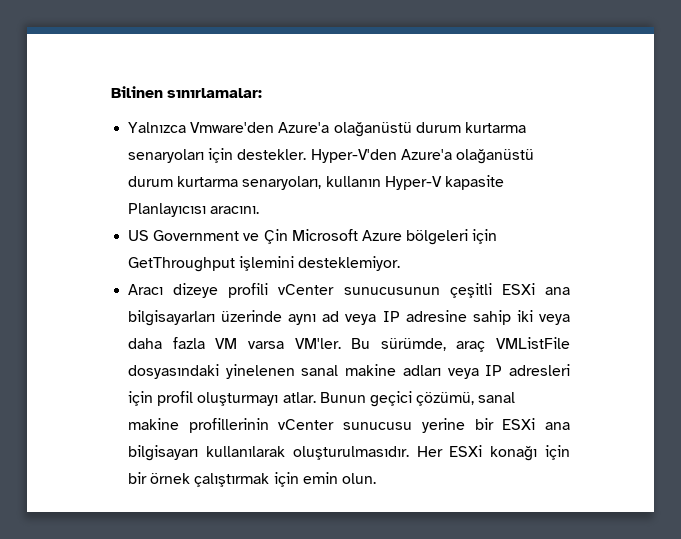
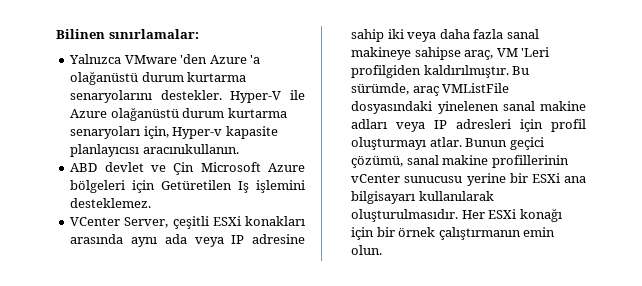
- Yalnızca Vmware'den Azure'a olağanüstü durum kurtarma senaryoları için destekler. Hyper-V'den Azure'a olağanüstü durum kurtarma senaryoları, kullanın Hyper-V kapasite Planlayıcısı aracını.
- US Government ve Çin Microsoft Azure bölgeleri için GetThroughput işlemini desteklemiyor.
- Aracı dizeye profili vCenter sunucusunun çeşitli ESXi ana bilgisayarları üzerinde aynı ad veya IP adresine sahip iki veya daha fazla VM varsa VM'ler.
+ Yalnızca VMware 'den Azure 'a olağanüstü durum kurtarma senaryolarını destekler. Hyper-V ile Azure olağanüstü durum kurtarma senaryoları için, Hyper-v kapasite planlayıcısı aracınıkullanın.
+ ABD devlet ve Çin Microsoft Azure bölgeleri için Getüretilen Iş işlemini desteklemez.
+ VCenter Server, çeşitli ESXi konakları arasında aynı ada veya IP adresine sahip iki veya daha fazla sanal makineye sahipse araç, VM 'Leri profilgiden kaldırılmıştır.
- Her ESXi konağı için bir örnek çalıştırmak için emin olun.
+ Her ESXi konağı için bir örnek çalıştırmanın emin olun.

